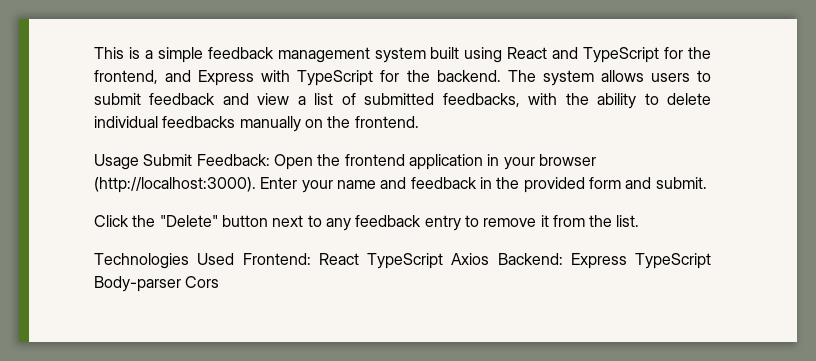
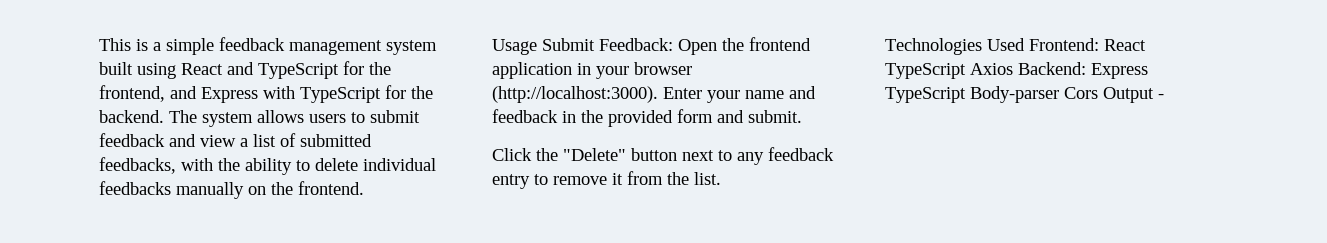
- Technologies Used Frontend: React TypeScript Axios Backend: Express TypeScript Body-parser Cors
+ Technologies Used Frontend: React TypeScript Axios Backend: Express TypeScript Body-parser Cors Output -

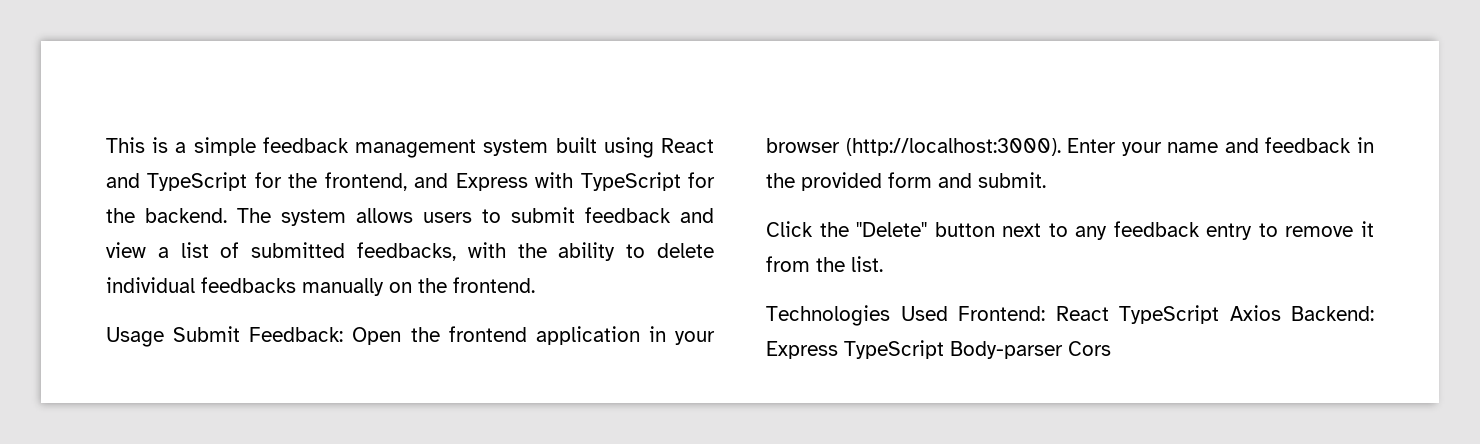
- Technologies Used Frontend: React TypeScript Axios Backend: Express TypeScript Body-parser Cors Output -
+ Technologies Used Frontend: React TypeScript Axios Backend: Express TypeScript Body-parser Cors

